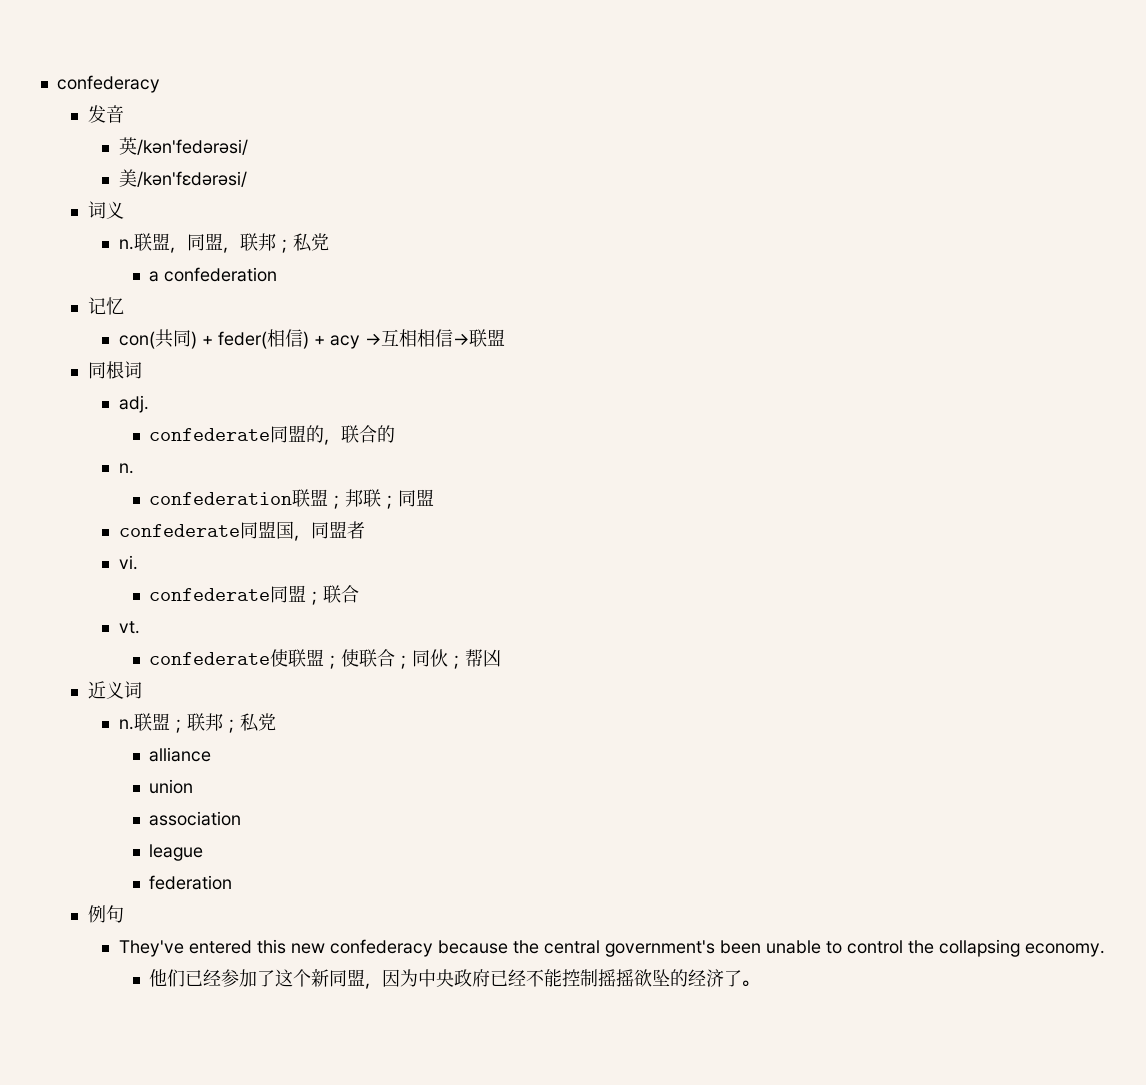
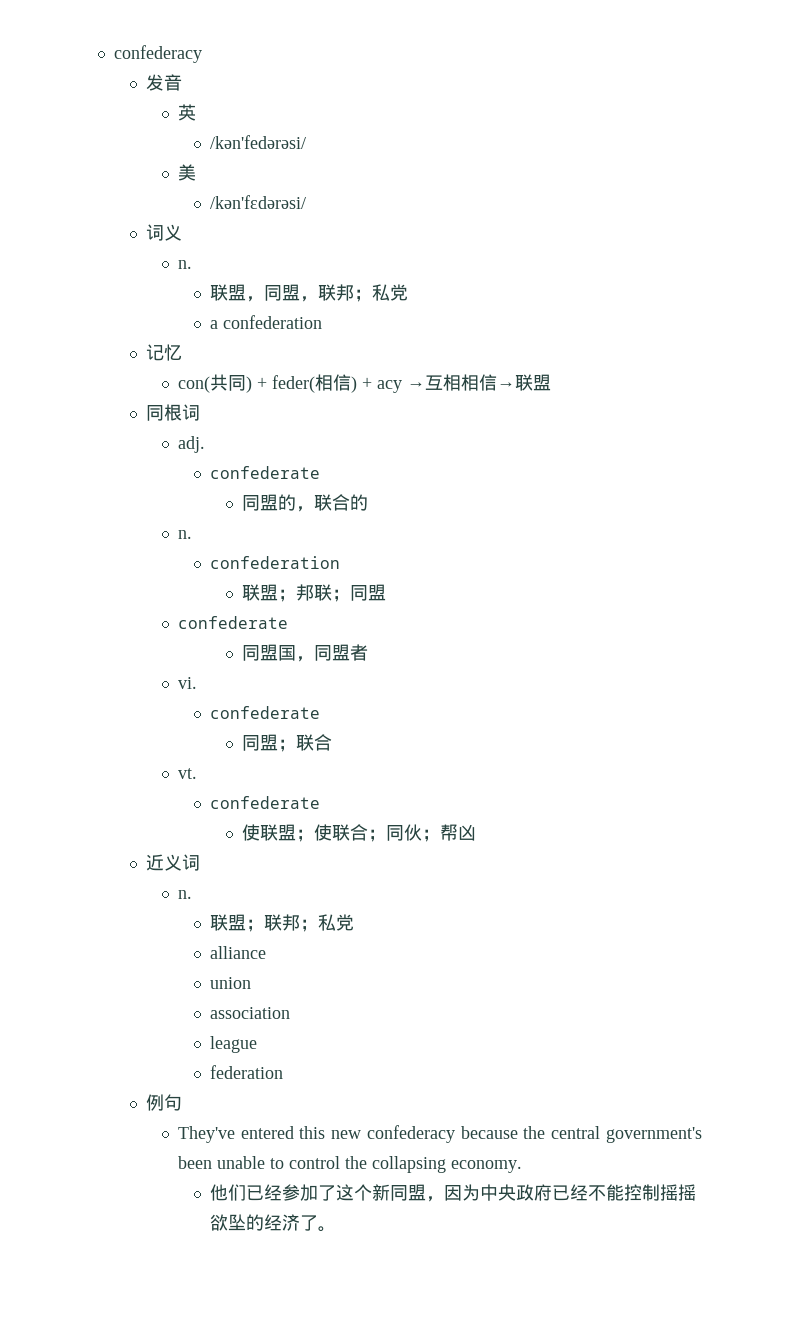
- 英/kən'fedərəsi/
+ 英
+ /kən'fedərəsi/
- 美/kən'fɛdərəsi/
+ 美
+ /kən'fɛdərəsi/
  词义
- n.联盟，同盟，联邦；私党
+ n.
+ 联盟，同盟，联邦；私党
  adj.
- confederate同盟的，联合的
+ confederate
+ 同盟的，联合的
  n.
- confederation联盟；邦联；同盟
- confederate同盟国，同盟者
+ confederation
+ 联盟；邦联；同盟
+ confederate
+ 同盟国，同盟者
  vi.
- confederate同盟；联合
+ confederate
+ 同盟；联合
  vt.
- confederate使联盟；使联合；同伙；帮凶
+ confederate
+ 使联盟；使联合；同伙；帮凶
  近义词
- n.联盟；联邦；私党
+ n.
+ 联盟；联邦；私党

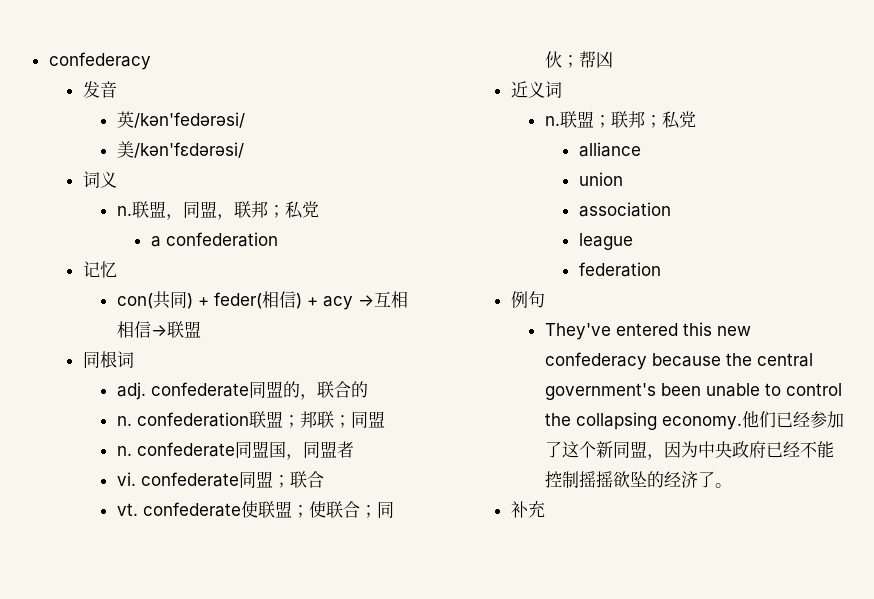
- 英
- /kən'fedərəsi/
+ 英/kən'fedərəsi/
- 美
- /kən'fɛdərəsi/
+ 美/kən'fɛdərəsi/
  词义
- n.
- 联盟，同盟，联邦；私党
+ n.联盟，同盟，联邦；私党
- adj.
- confederate
- 同盟的，联合的
- n.
- confederation
- 联盟；邦联；同盟
- confederate
- 同盟国，同盟者
+ adj. confederate同盟的，联合的
+ n. confederation联盟；邦联；同盟
+ n. confederate同盟国，同盟者
- vi.
- confederate
- 同盟；联合
+ vi. confederate同盟；联合
- vt.
- confederate
- 使联盟；使联合；同伙；帮凶
+ vt. confederate使联盟；使联合；同伙；帮凶
  近义词
- n.
- 联盟；联邦；私党
+ n.联盟；联邦；私党
- They've entered this new confederacy because the central government's been unable to control the collapsing economy.
- 他们已经参加了这个新同盟，因为中央政府已经不能控制摇摇欲坠的经济了。
+ They've entered this new confederacy because the central government's been unable to control the collapsing economy.他们已经参加了这个新同盟，因为中央政府已经不能控制摇摇欲坠的经济了。
+ 补充

